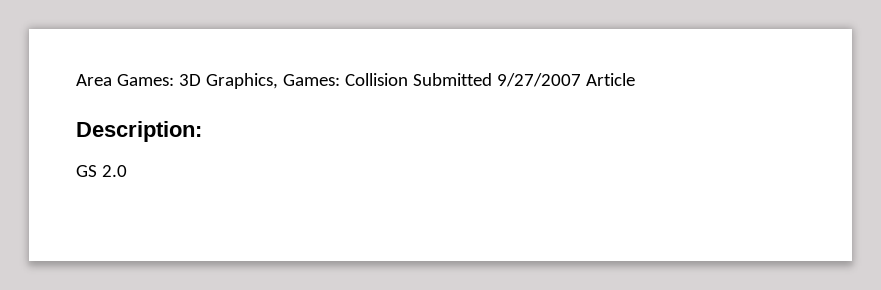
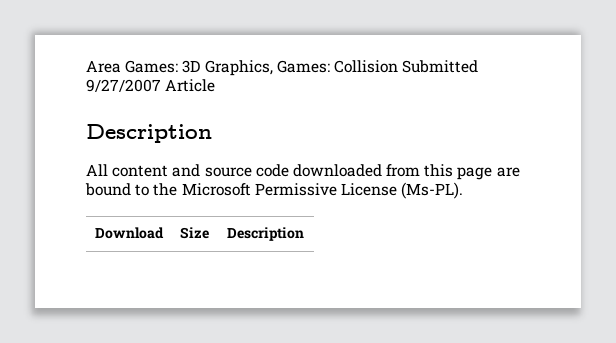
  Area Games: 3D Graphics, Games: Collision Submitted 9/27/2007 Article
- Description:
- GS 2.0
+ Description
+ All content and source code downloaded from this page are bound to the Microsoft Permissive License (Ms-PL).
+ Download | Size | Description

